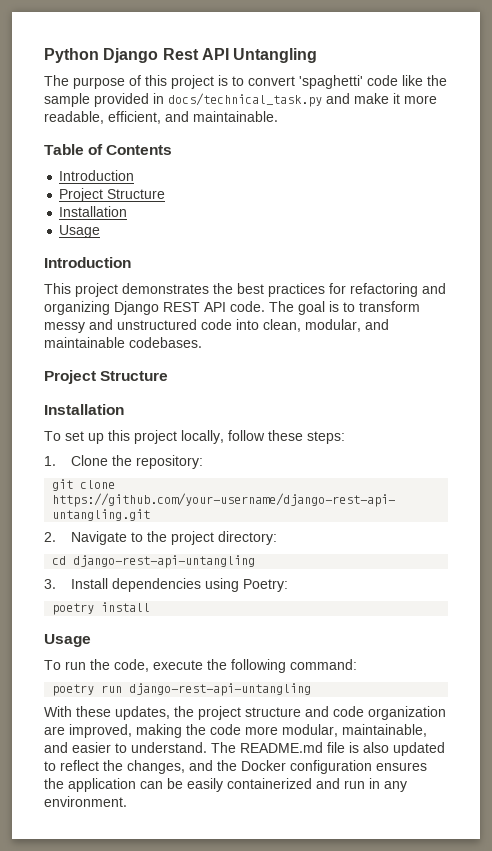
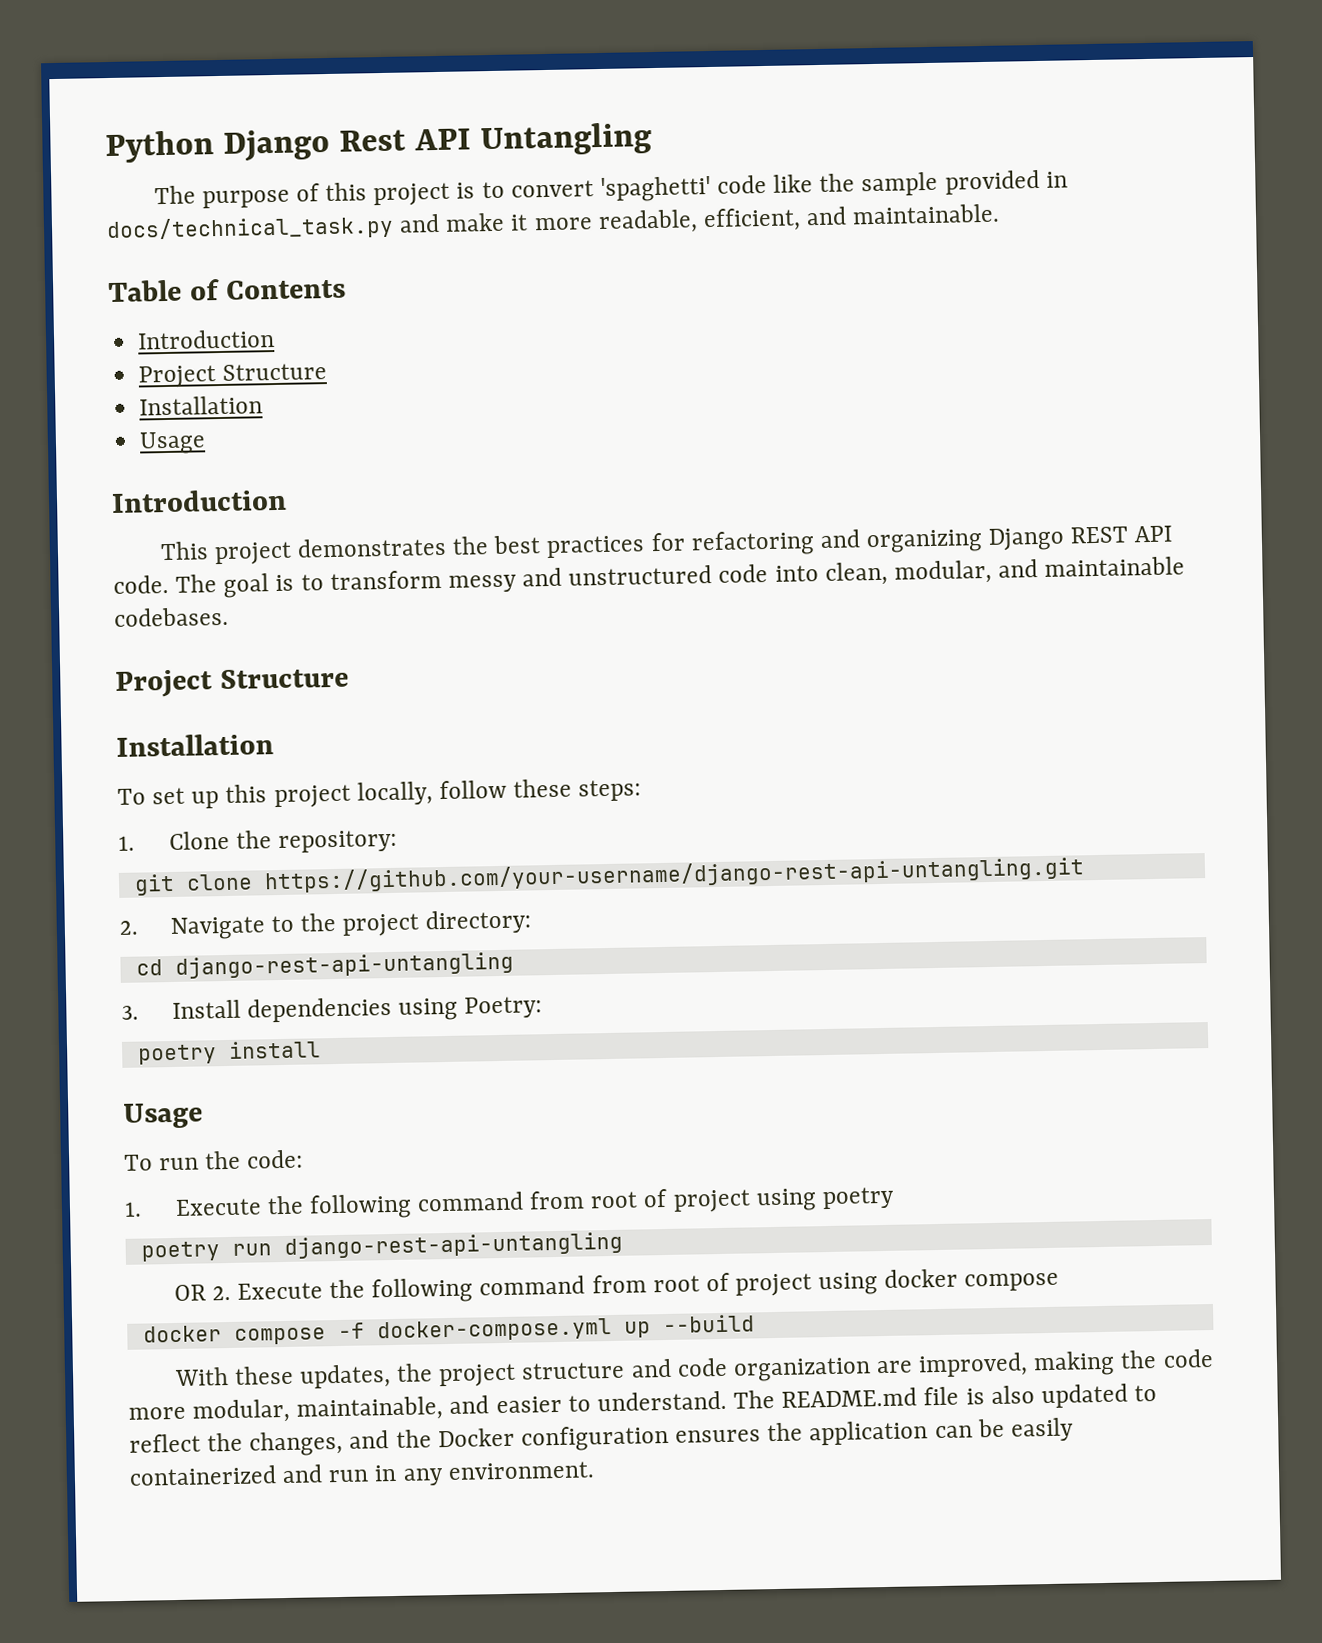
- To run the code, execute the following command:
+ To run the code:
+ 1. Execute the following command from root of project using poetry
  poetry run django-rest-api-untangling
+ OR 2. Execute the following command from root of project using docker compose
+ docker compose -f docker-compose.yml up --build

